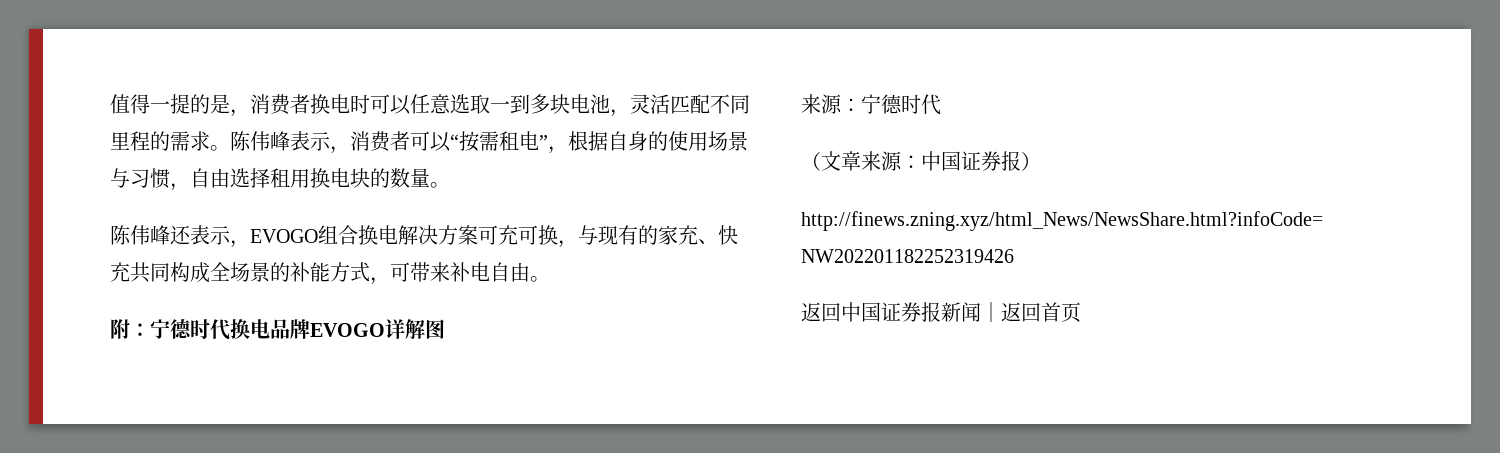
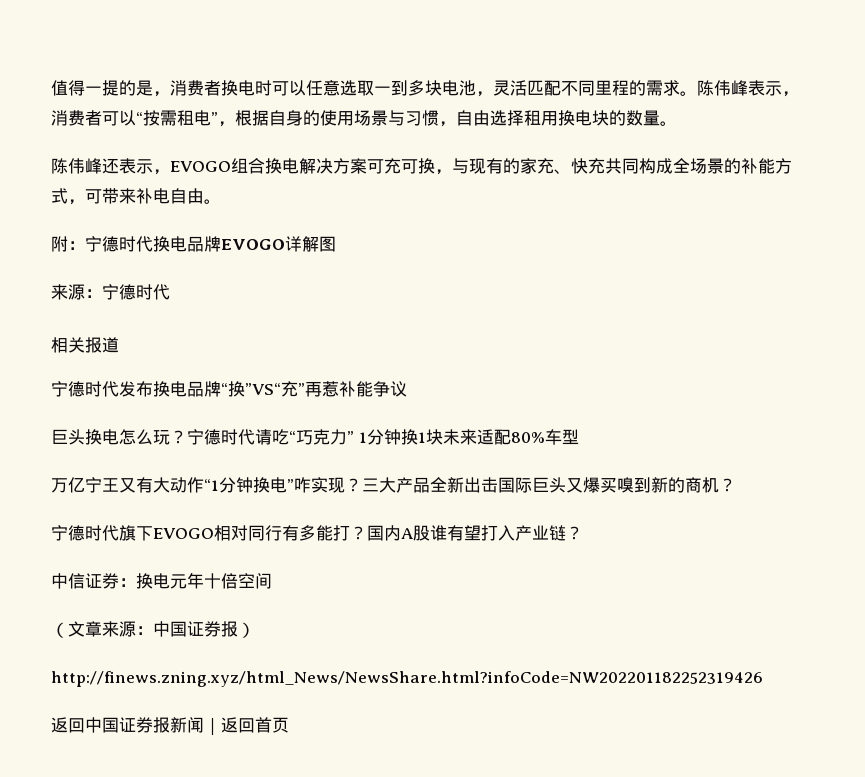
+ 相关报道
+ 宁德时代发布换电品牌“换”VS“充”再惹补能争议
+ 巨头换电怎么玩？宁德时代请吃“巧克力” 1分钟换1块未来适配80%车型
+ 万亿宁王又有大动作“1分钟换电”咋实现？三大产品全新出击国际巨头又爆买嗅到新的商机？
+ 宁德时代旗下EVOGO相对同行有多能打？国内A股谁有望打入产业链？
+ 中信证券：换电元年十倍空间

